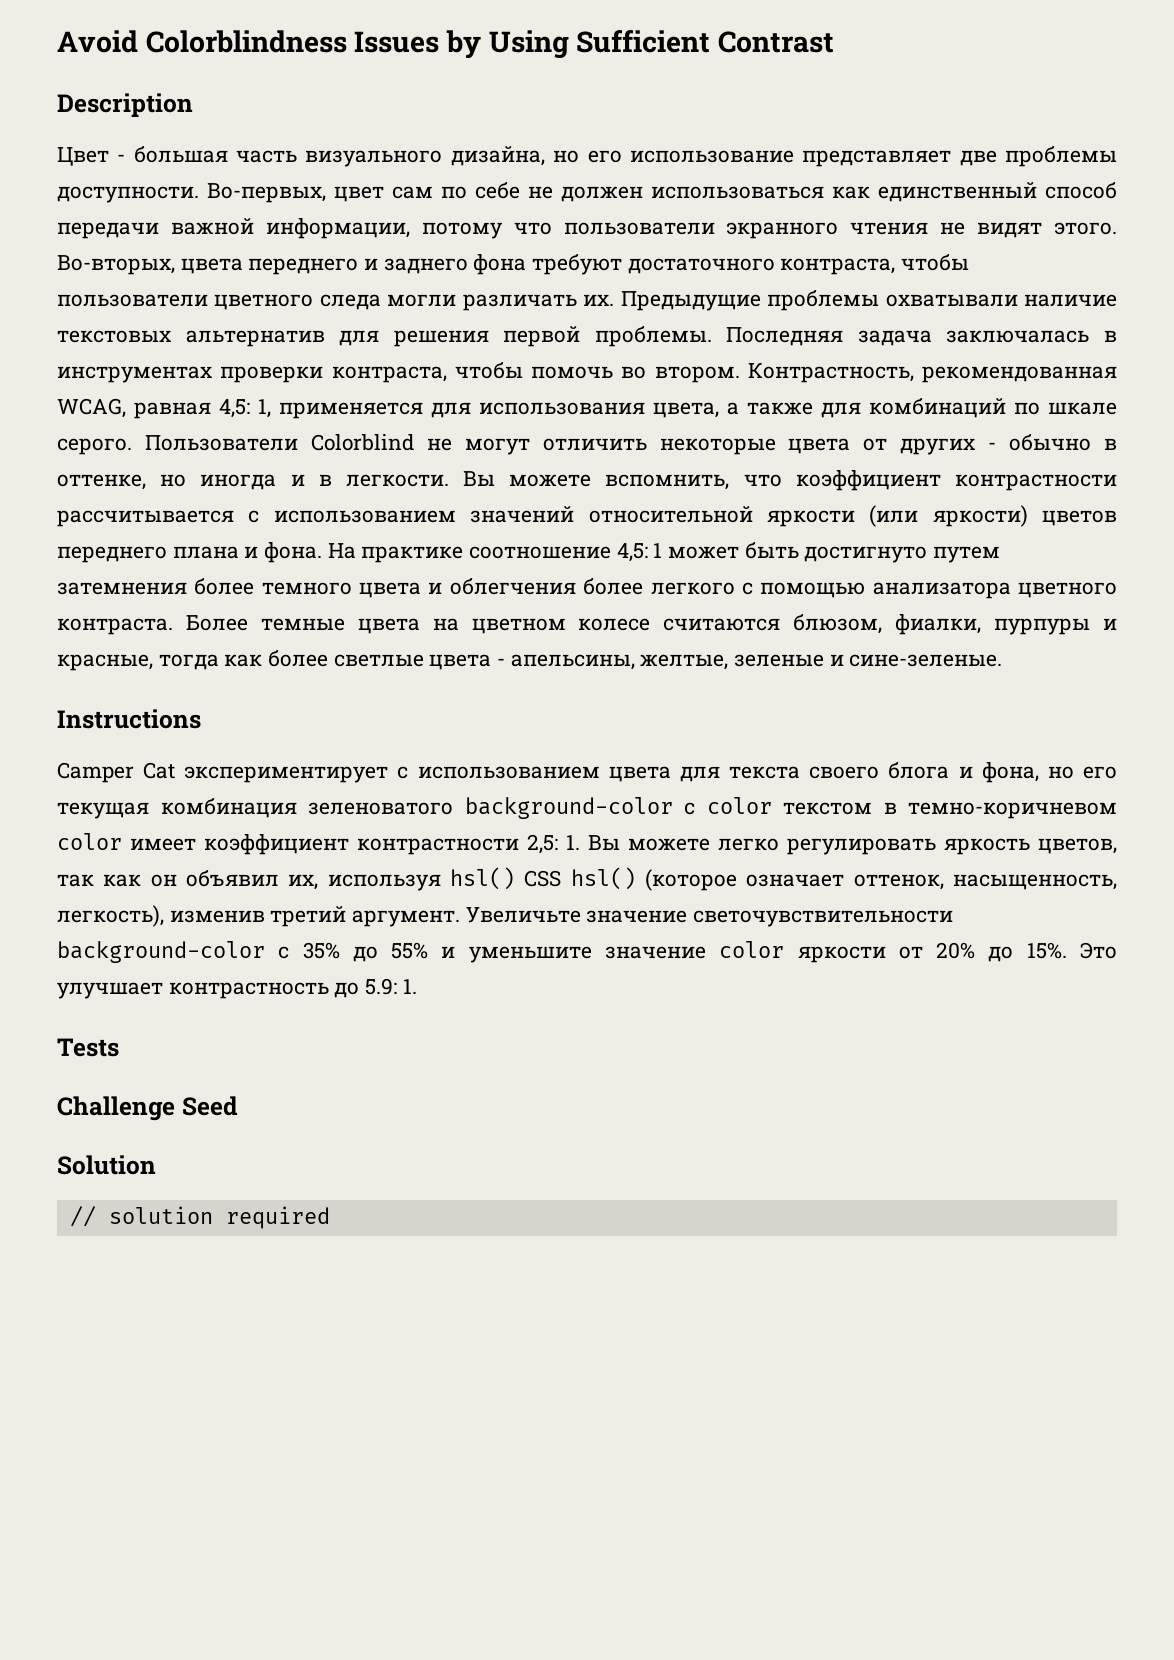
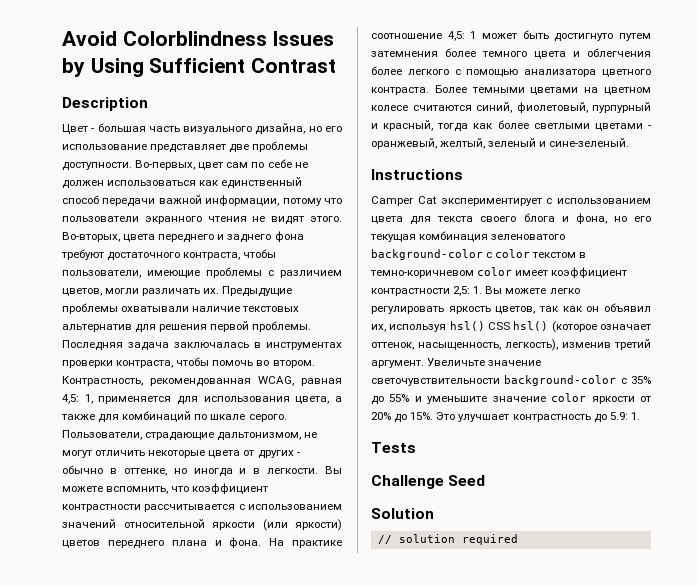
- Во-вторых, цвета переднего и заднего фона требуют достаточного контраста, чтобы пользователи цветного следа могли различать их.
+ Во-вторых, цвета переднего и заднего фона требуют достаточного контраста, чтобы пользователи, имеющие проблемы с различием цветов, могли различать их.
- Пользователи Colorblind не могут отличить некоторые цвета от других - обычно в оттенке, но иногда и в легкости.
+ Пользователи, страдающие дальтонизмом, не могут отличить некоторые цвета от других - обычно в оттенке, но иногда и в легкости.
- Более темные цвета на цветном колесе считаются блюзом, фиалки, пурпуры и красные, тогда как более светлые цвета - апельсины, желтые, зеленые и сине-зеленые.
+ Более темными цветами на цветном колесе считаются синий, фиолетовый, пурпурный и красный, тогда как более светлыми цветами - оранжевый, желтый, зеленый и сине-зеленый.

